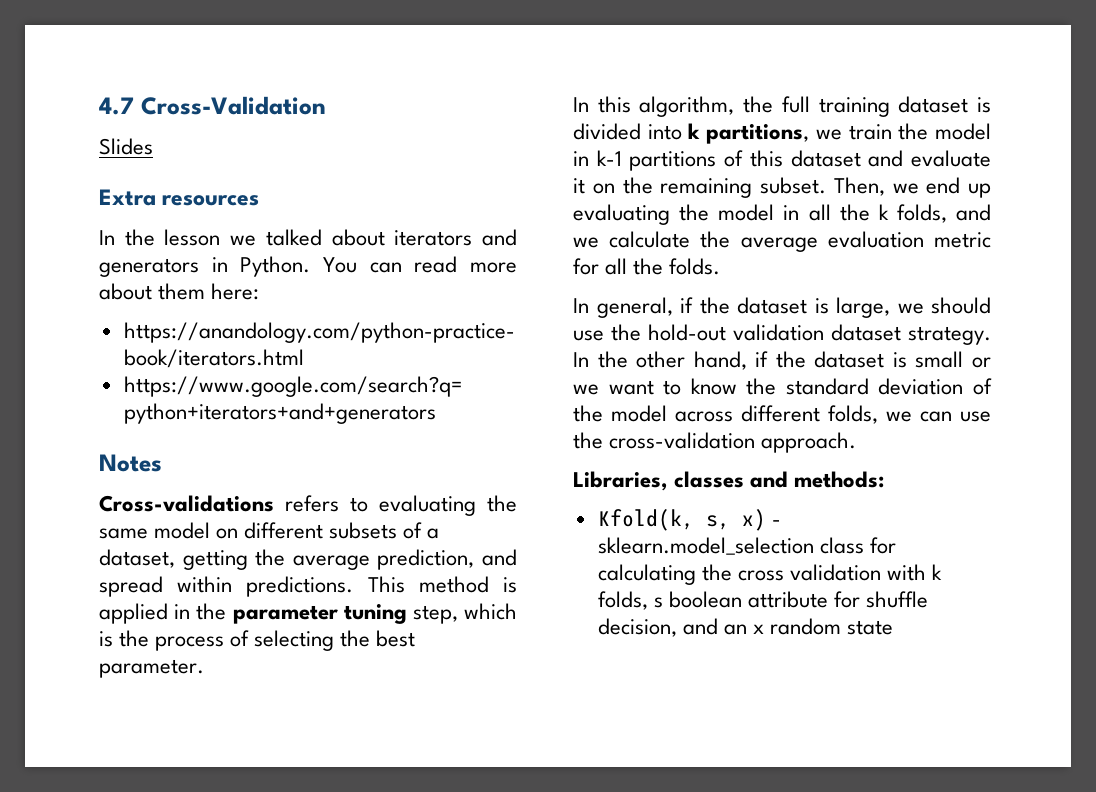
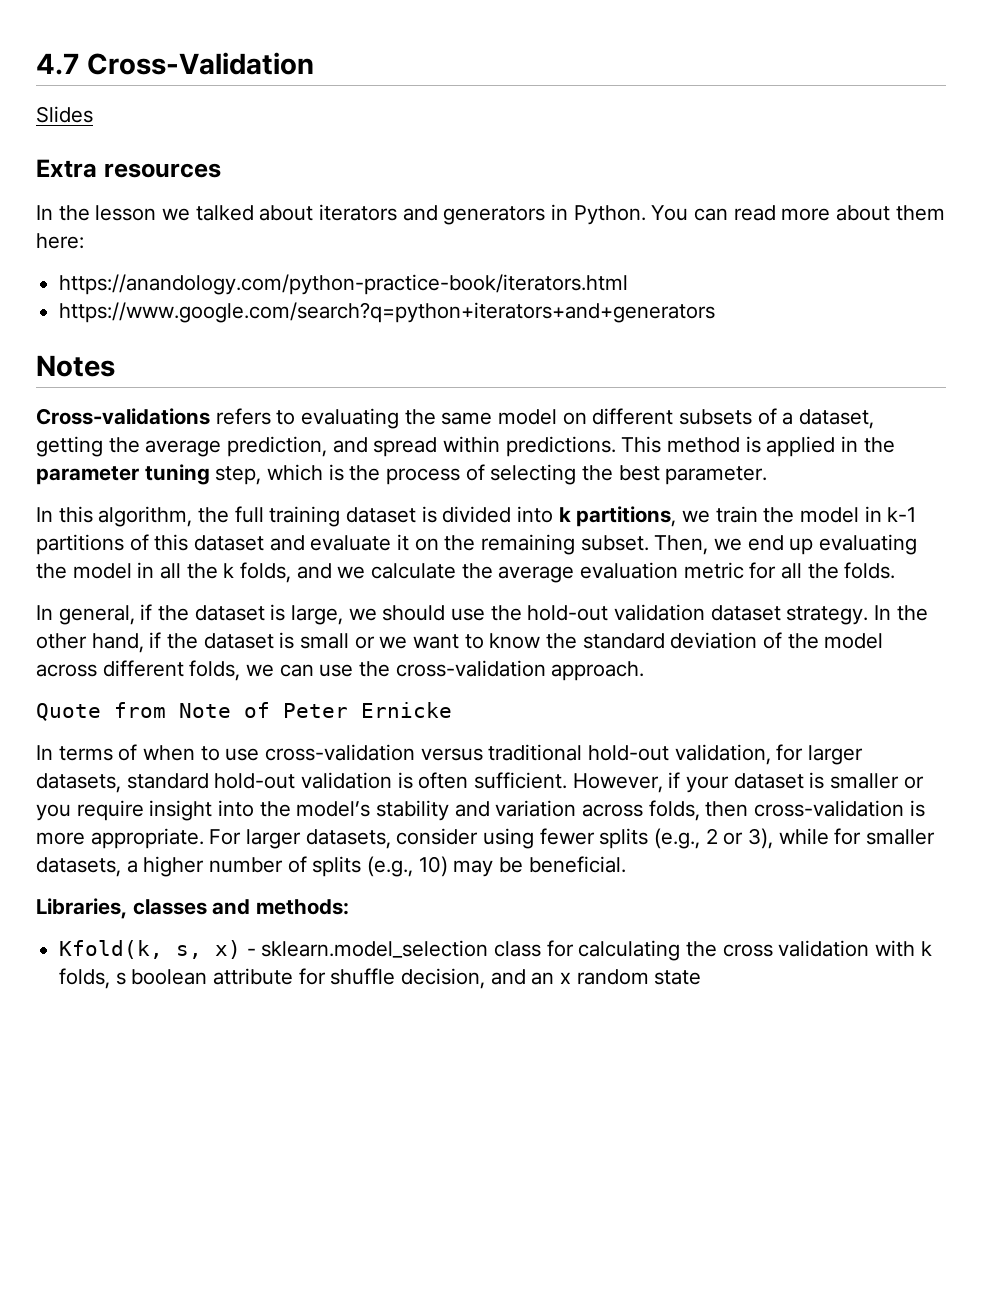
+ Quote from Note of Peter Ernicke
+ In terms of when to use cross-validation versus traditional hold-out validation, for larger datasets, standard hold-out validation is often sufficient. However, if your dataset is smaller or you require insight into the model’s stability and variation across folds, then cross-validation is more appropriate. For larger datasets, consider using fewer splits (e.g., 2 or 3), while for smaller datasets, a higher number of splits (e.g., 10) may be beneficial.

